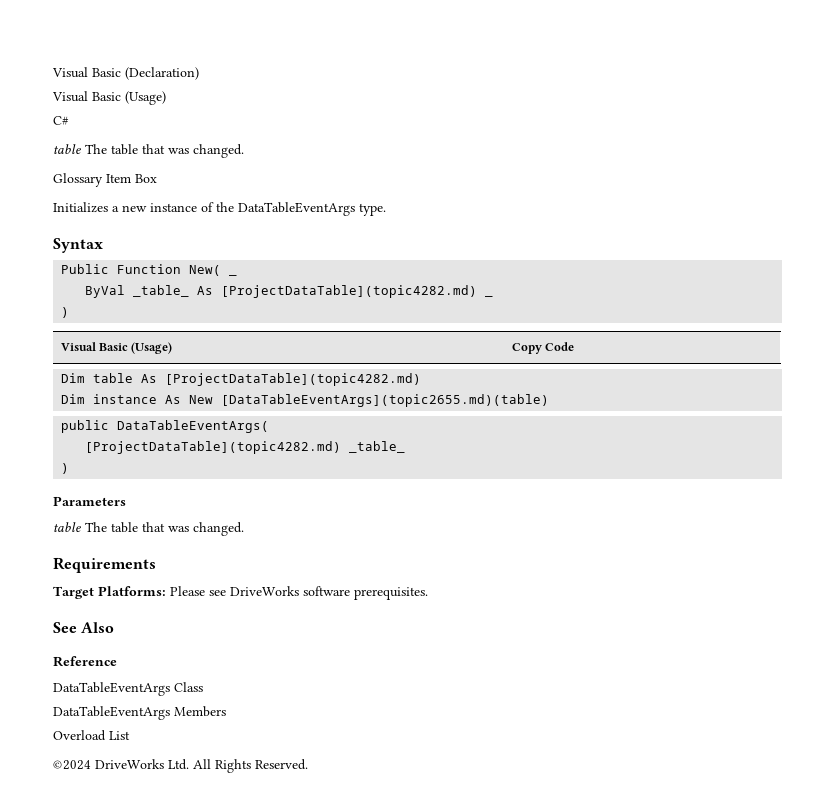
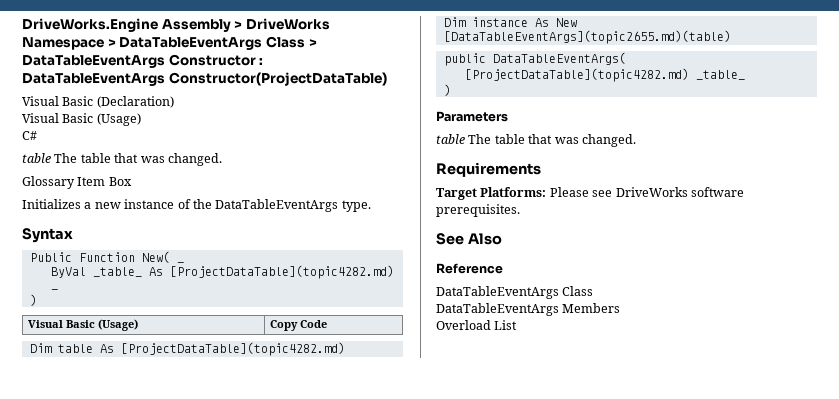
+ DriveWorks.Engine Assembly > DriveWorks Namespace > DataTableEventArgs Class > DataTableEventArgs Constructor : DataTableEventArgs Constructor(ProjectDataTable)
- ©2024 DriveWorks Ltd. All Rights Reserved.

